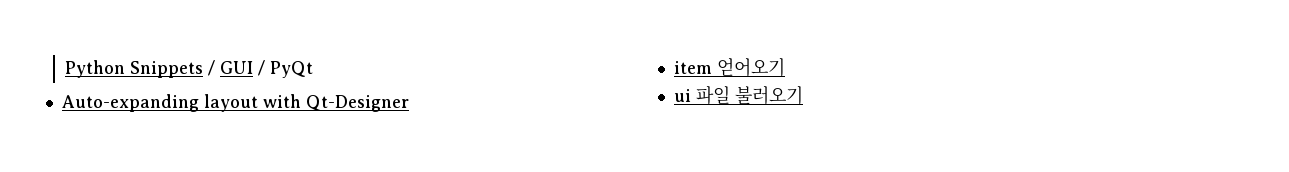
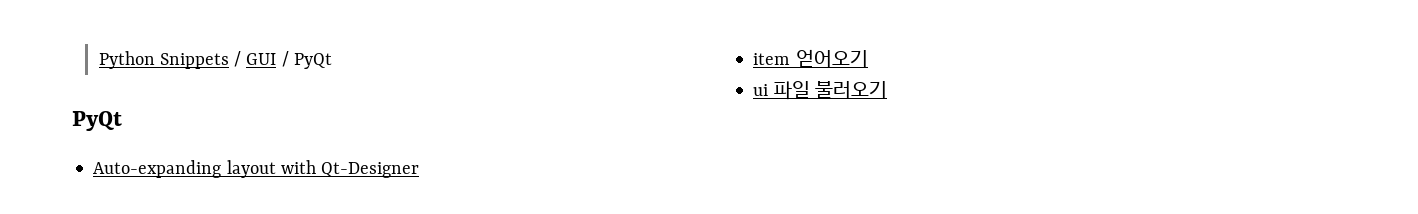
  Python Snippets / GUI / PyQt
+ PyQt

